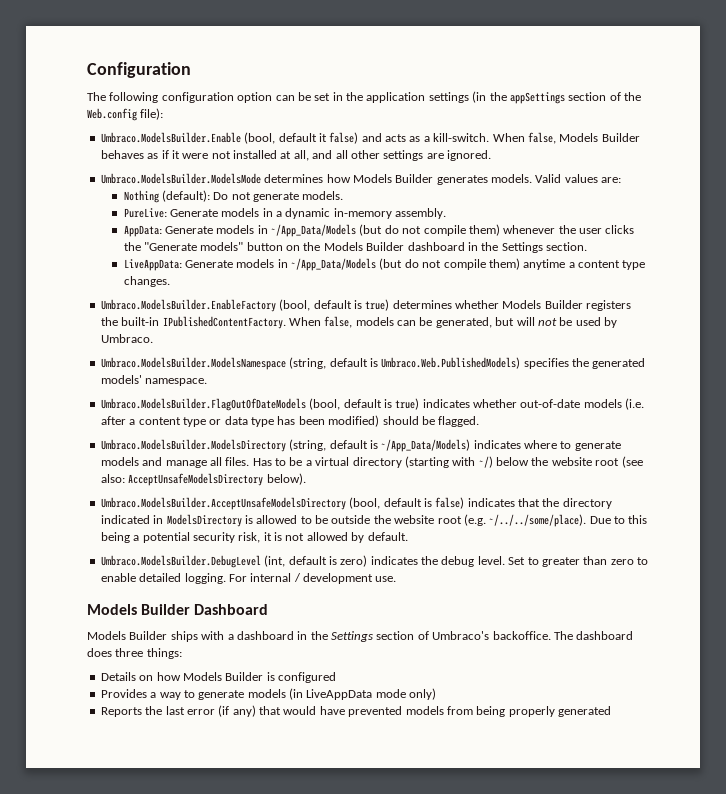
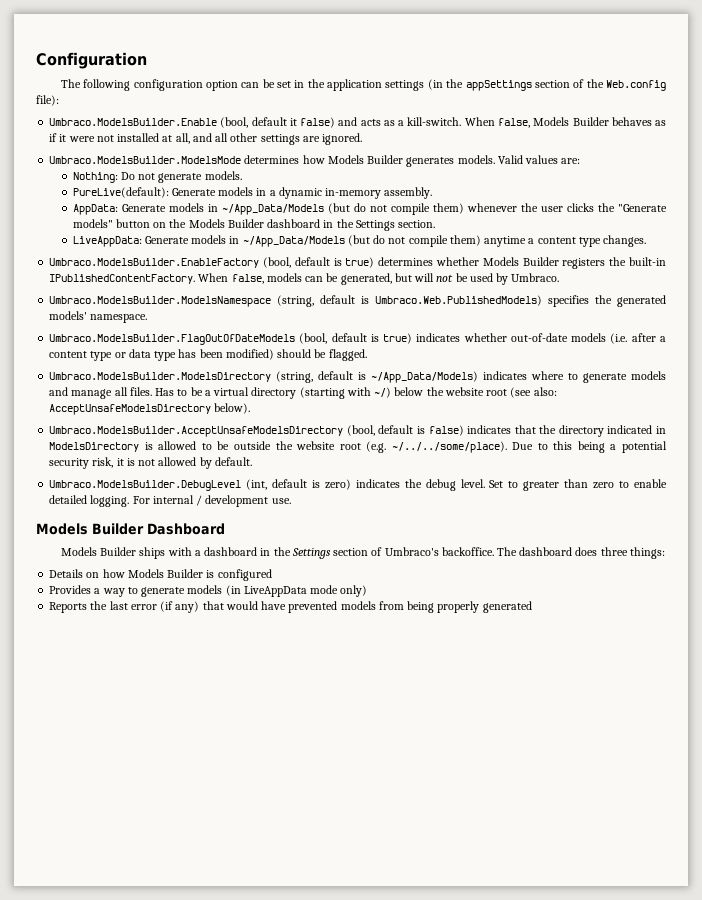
- Nothing (default): Do not generate models.
+ Nothing: Do not generate models.
- PureLive: Generate models in a dynamic in-memory assembly.
+ PureLive(default): Generate models in a dynamic in-memory assembly.

